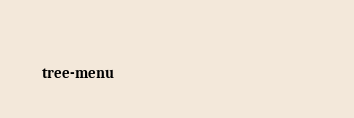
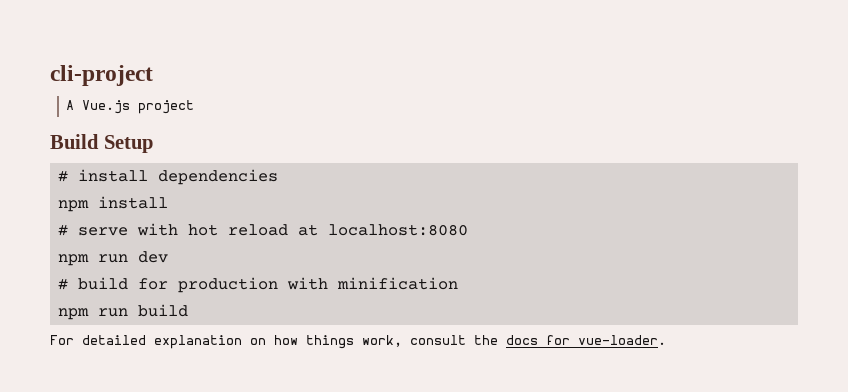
- tree-menu
+ cli-project
+ A Vue.js project
+ Build Setup
+ # install dependencies
+ npm install
+ # serve with hot reload at localhost:8080
+ npm run dev
+ # build for production with minification
+ npm run build
+ For detailed explanation on how things work, consult the docs for vue-loader.

